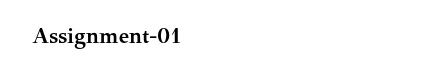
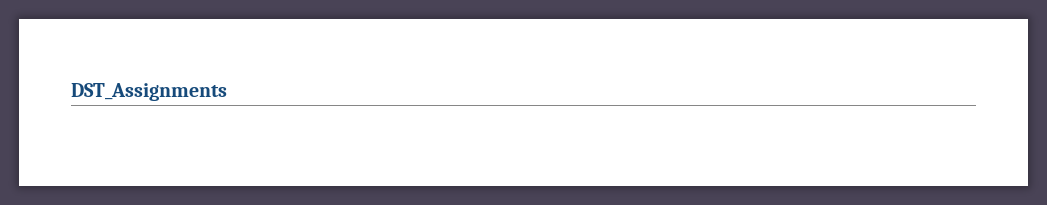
- Assignment-01
+ DST_Assignments

